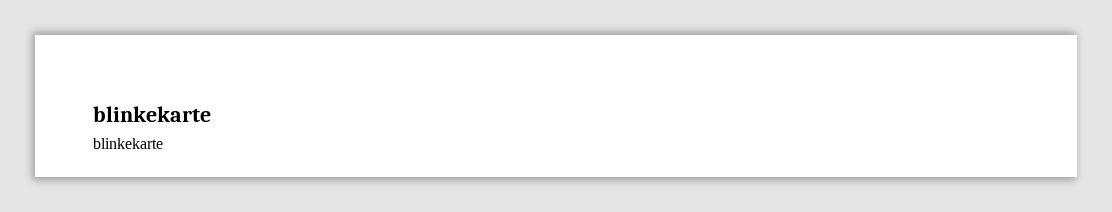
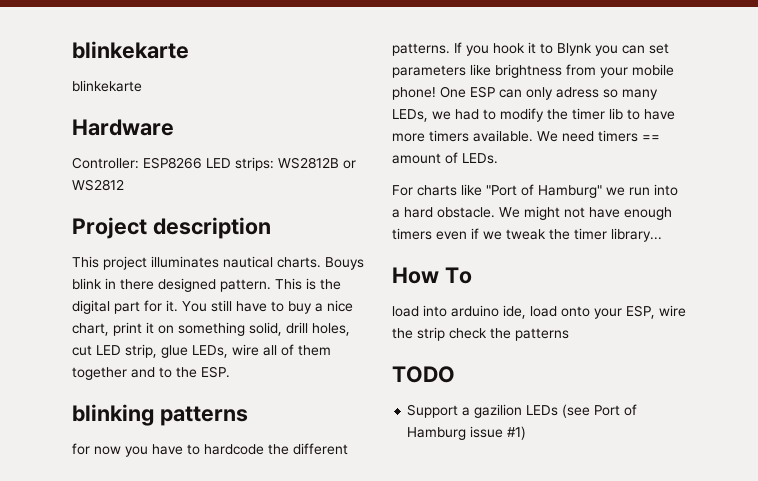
+ Hardware
+ Controller: ESP8266 LED strips: WS2812B or WS2812
+ Project description
+ This project illuminates nautical charts. Bouys blink in there designed pattern. This is the digital part for it. You still have to buy a nice chart, print it on something solid, drill holes, cut LED strip, glue LEDs, wire all of them together and to the ESP.
+ blinking patterns
+ for now you have to hardcode the different patterns. If you hook it to Blynk you can set parameters like brightness from your mobile phone! One ESP can only adress so many LEDs, we had to modify the timer lib to have more timers available. We need timers == amount of LEDs.
+ For charts like "Port of Hamburg" we run into a hard obstacle. We might not have enough timers even if we tweak the timer library...
+ How To
+ load into arduino ide, load onto your ESP, wire the strip check the patterns
+ TODO
+ Support a gazilion LEDs (see Port of Hamburg issue #1)

